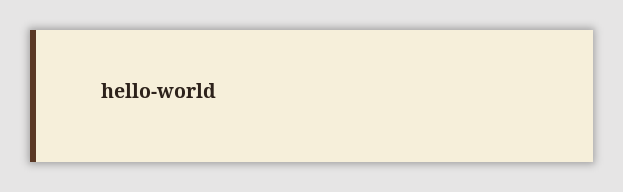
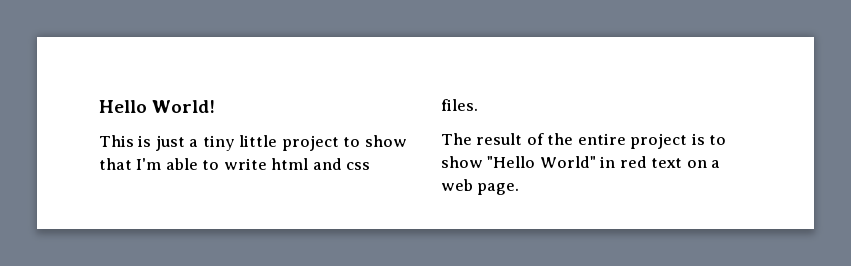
- hello-world
+ Hello World!
+ This is just a tiny little project to show that I'm able to write html and css files.
+ The result of the entire project is to show "Hello World" in red text on a web page.

